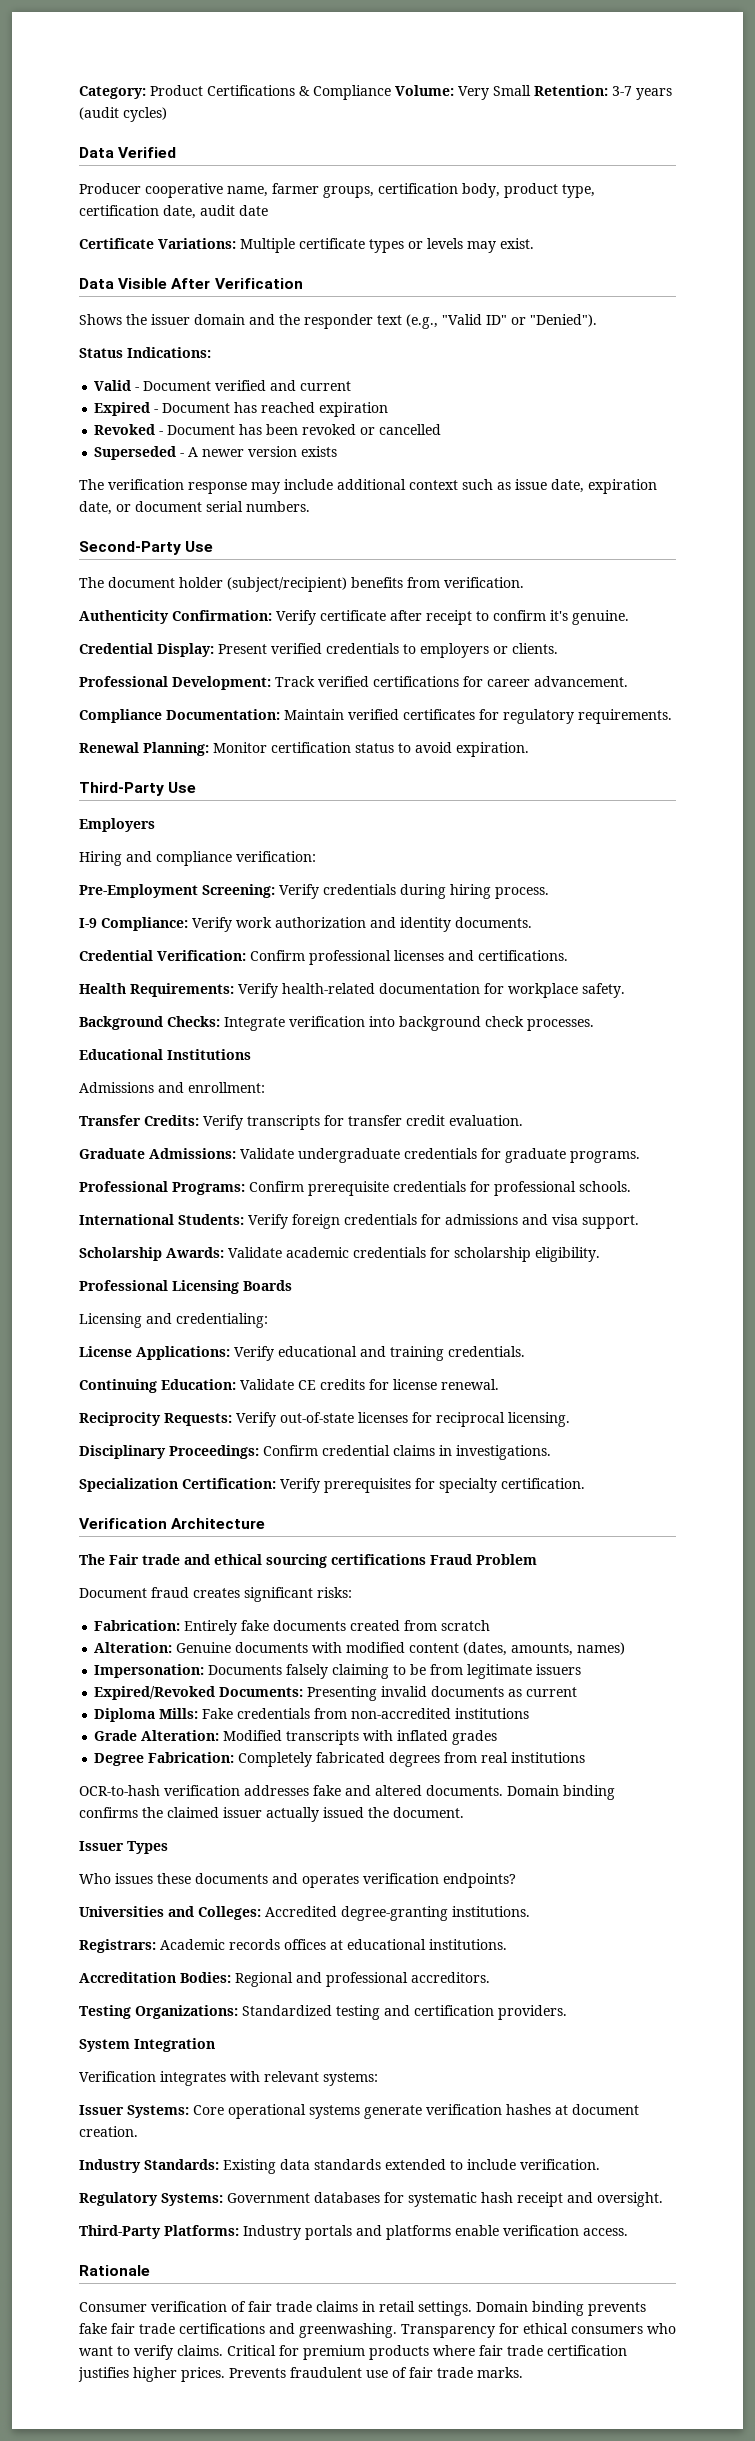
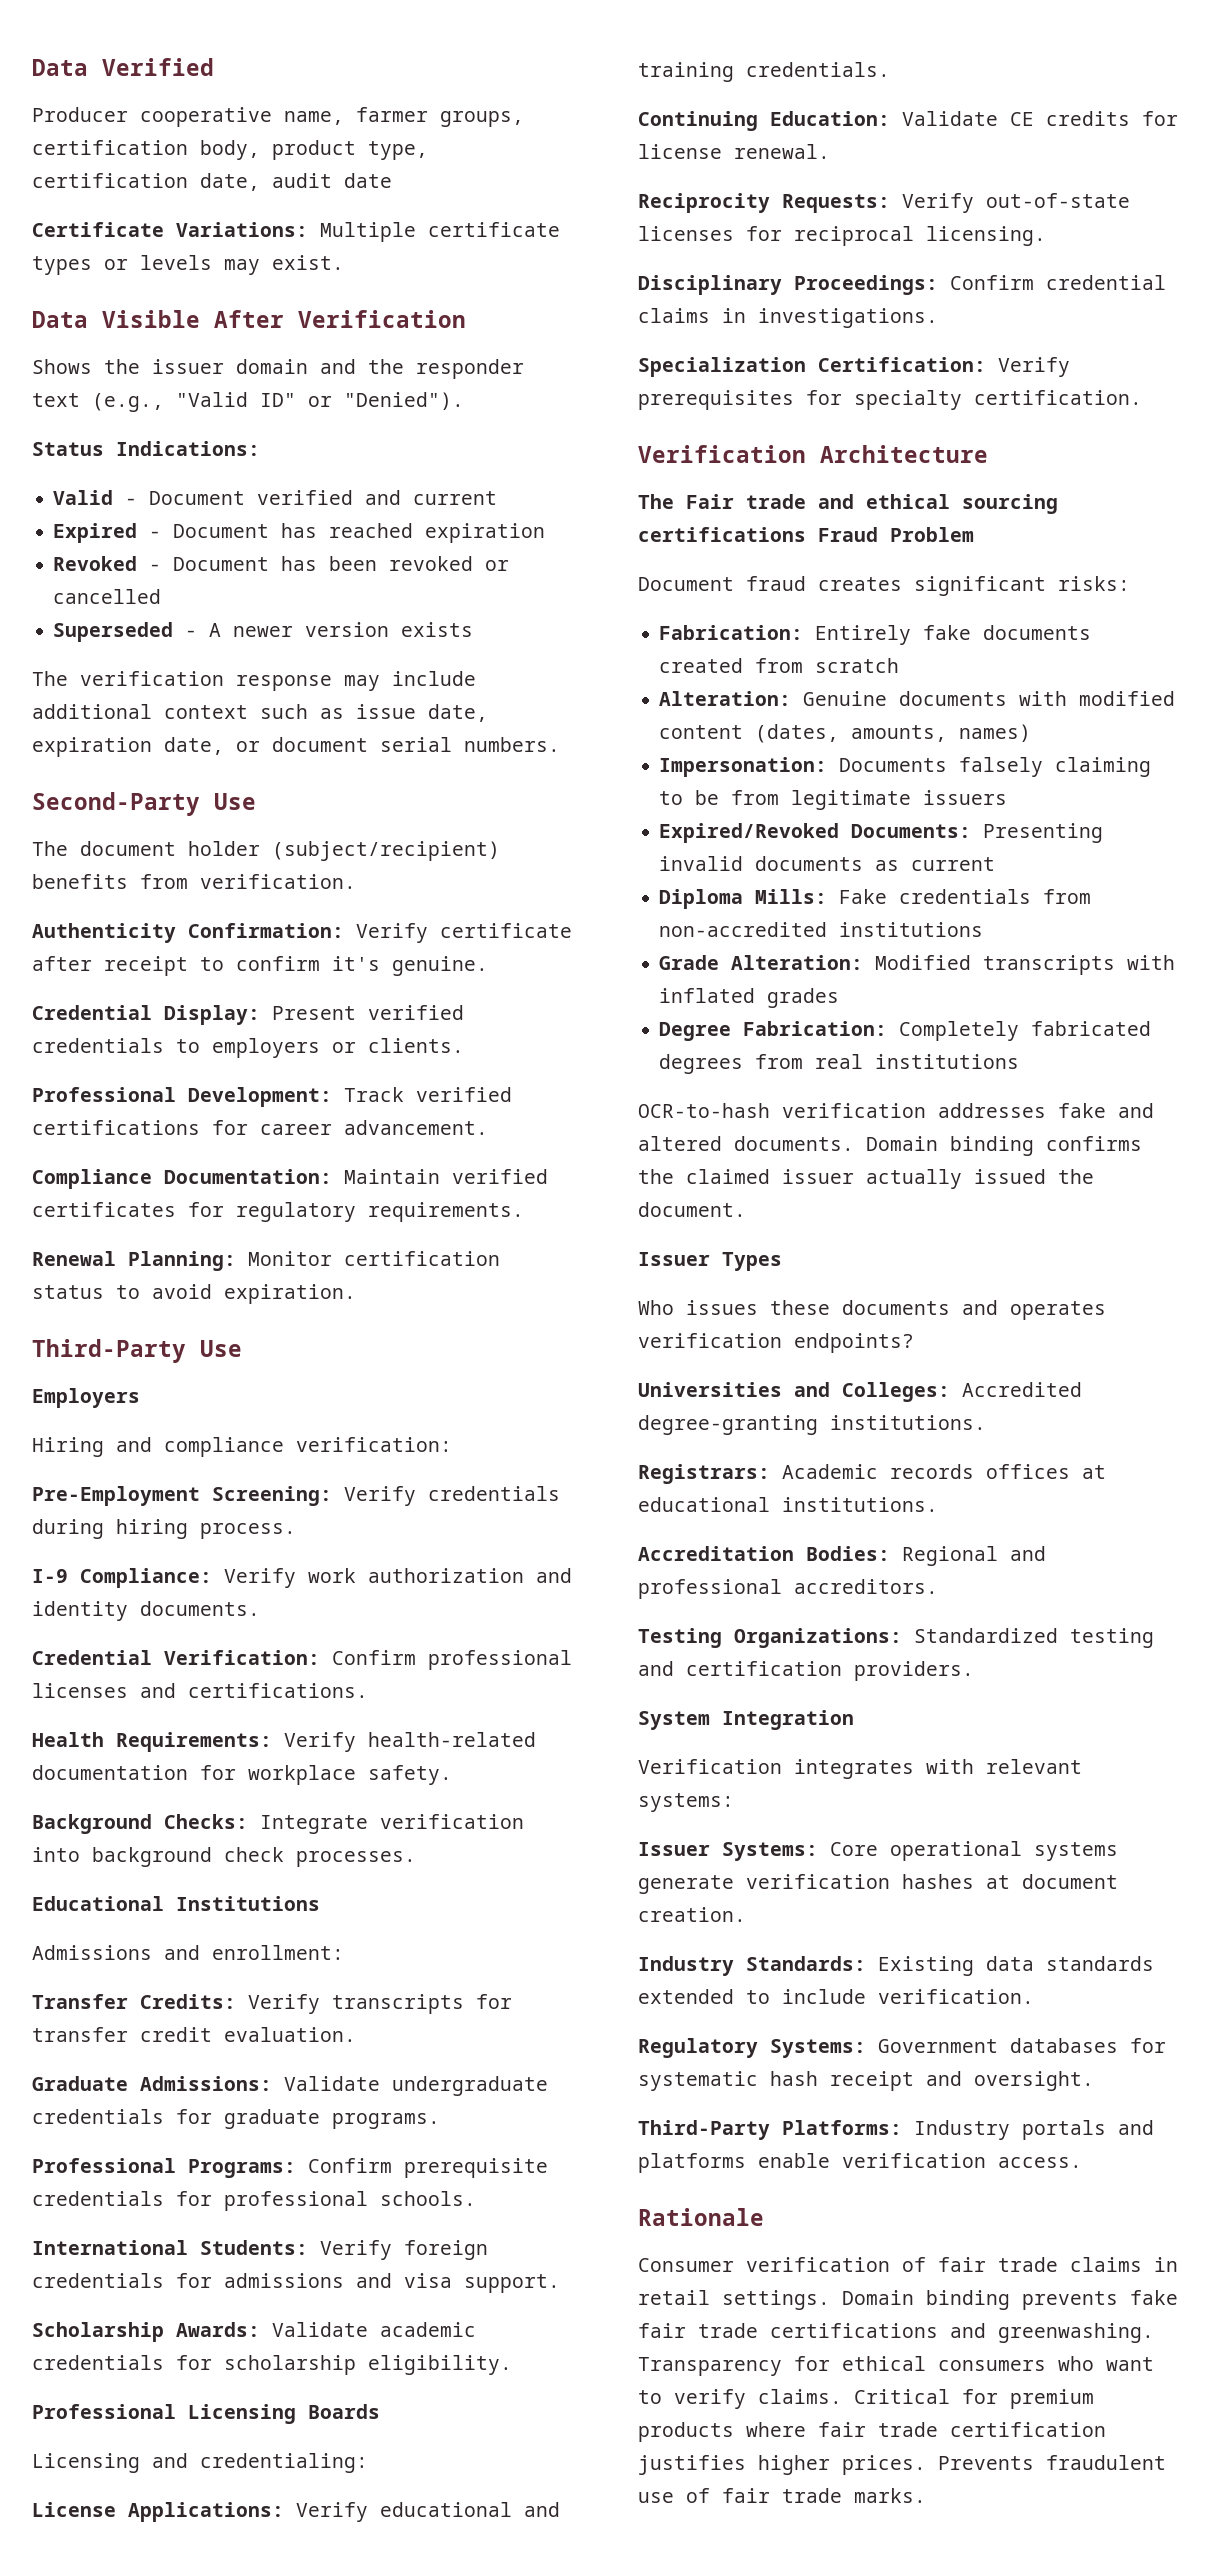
- Category: Product Certifications & Compliance Volume: Very Small Retention: 3-7 years (audit cycles)

